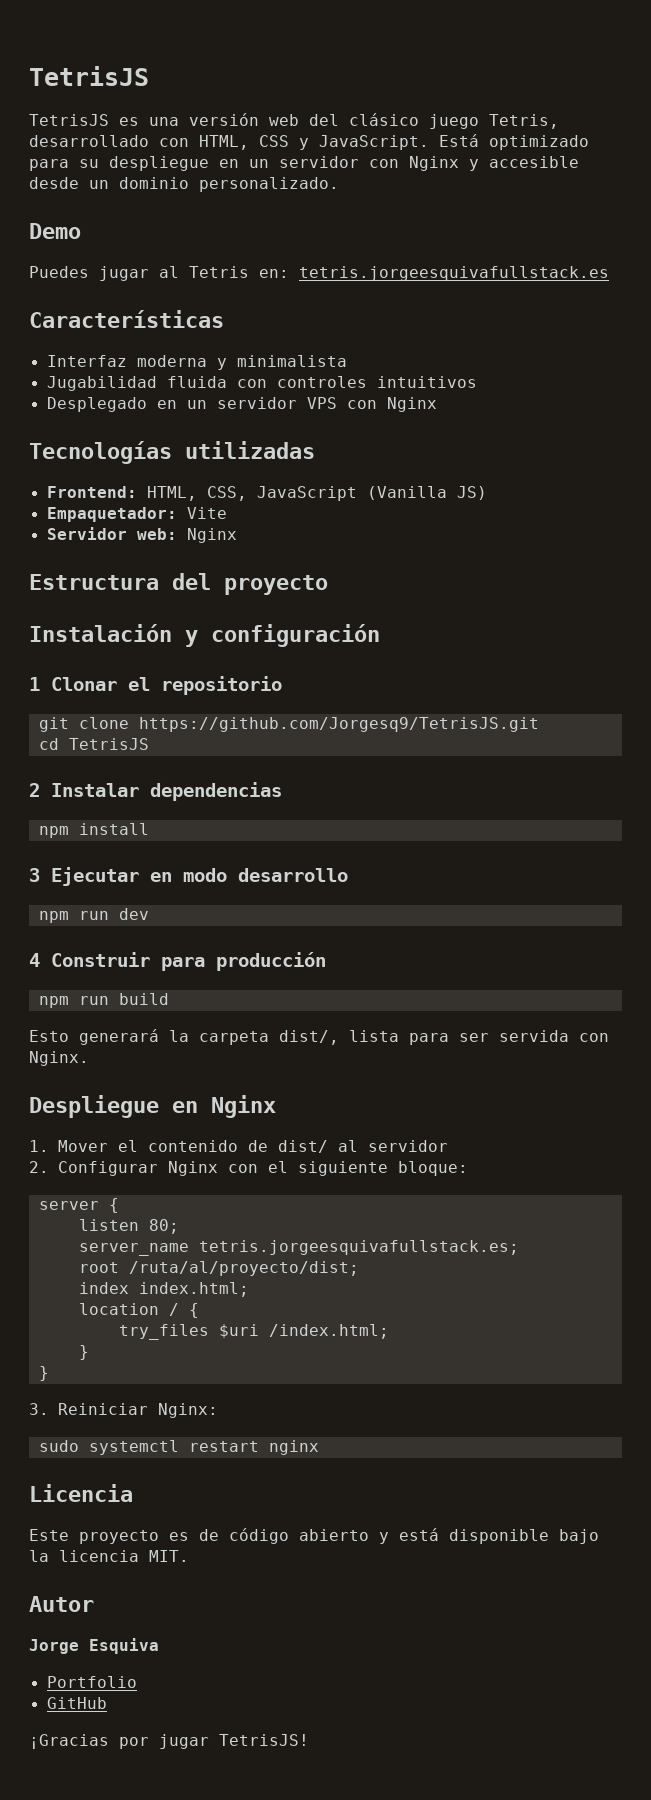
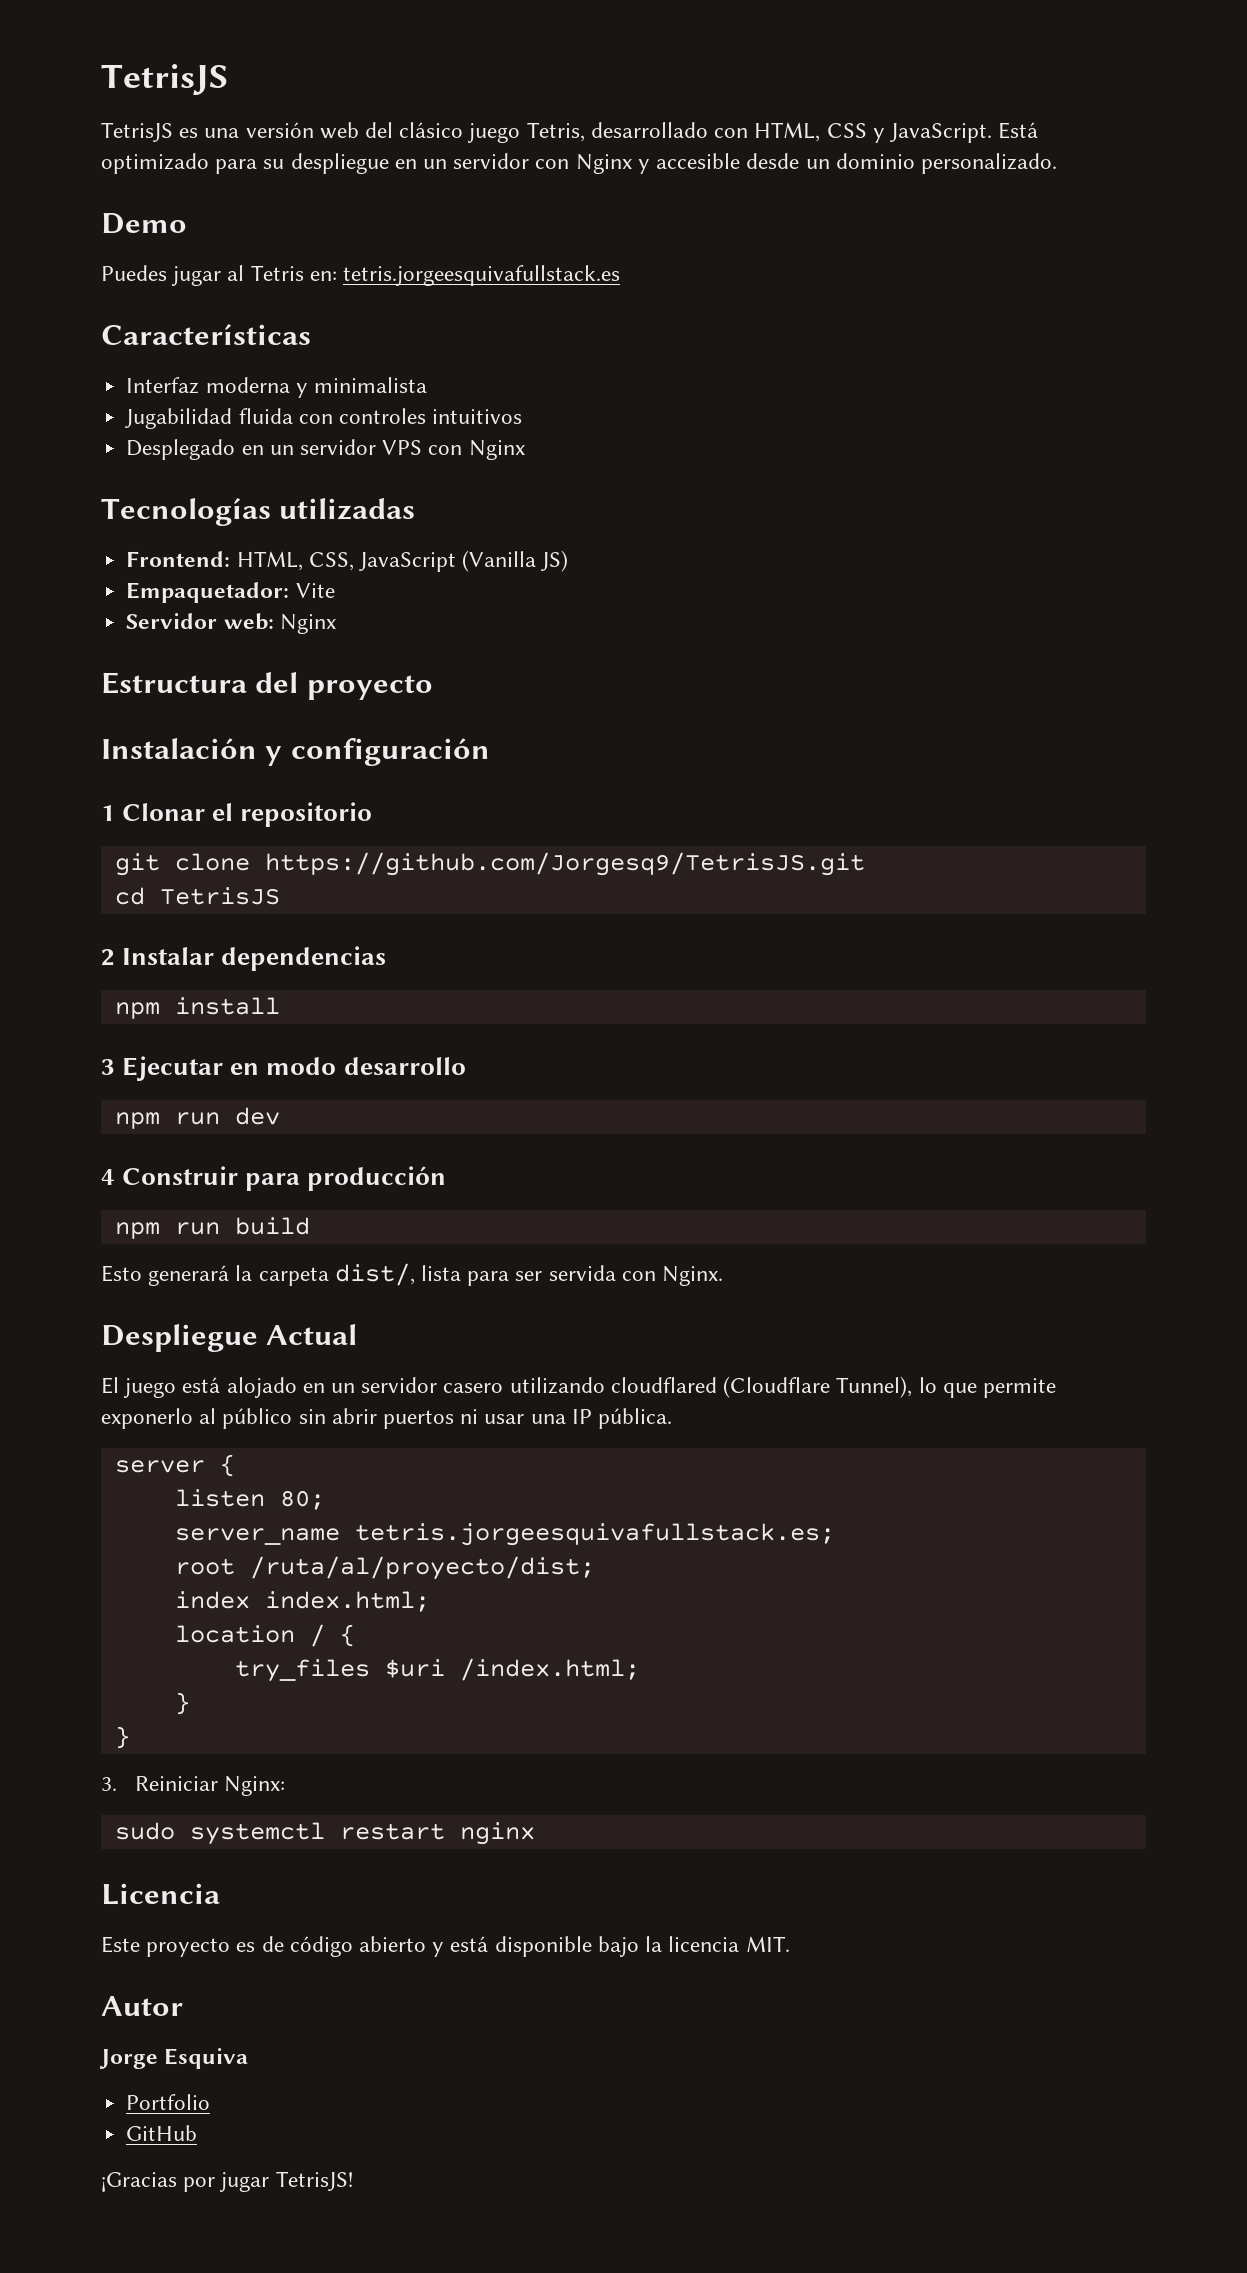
- Despliegue en Nginx
- 1. Mover el contenido de dist/ al servidor
- 2. Configurar Nginx con el siguiente bloque:
+ Despliegue Actual
+ El juego está alojado en un servidor casero utilizando cloudflared (Cloudflare Tunnel), lo que permite exponerlo al público sin abrir puertos ni usar una IP pública.

